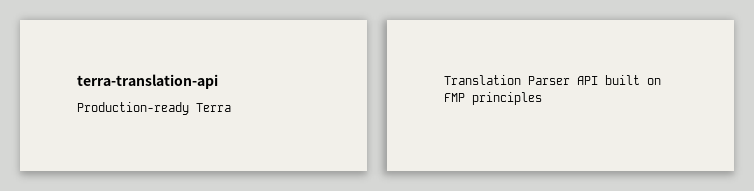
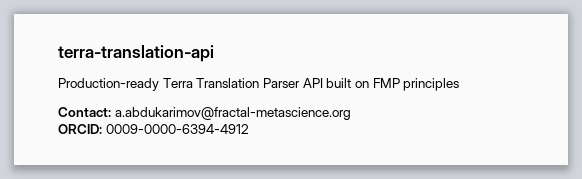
+ Contact: a.abdukarimov@fractal-metascience.org
+ ORCID: 0009-0000-6394-4912

